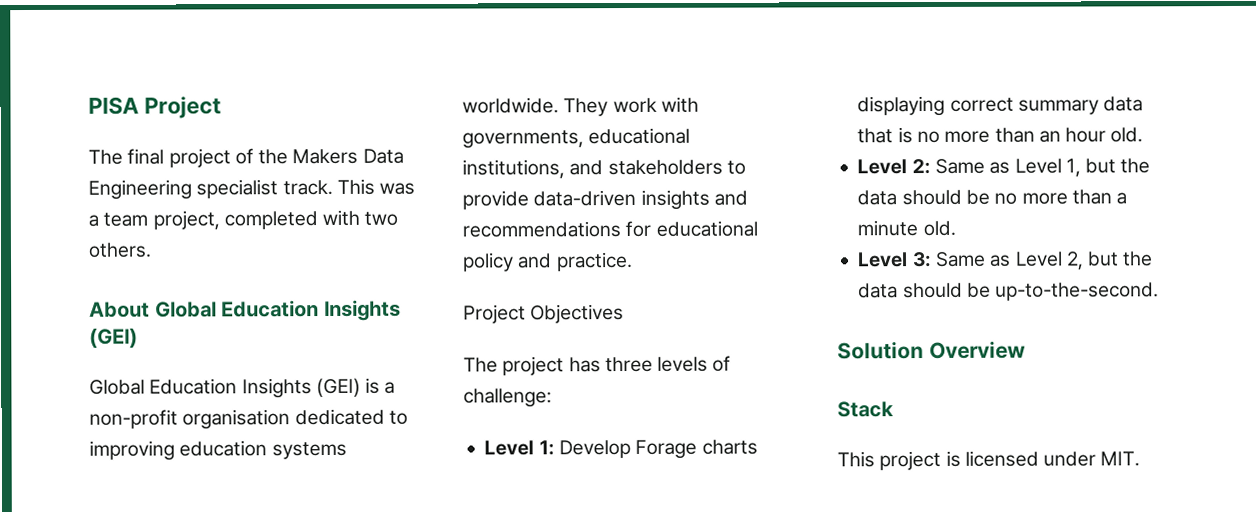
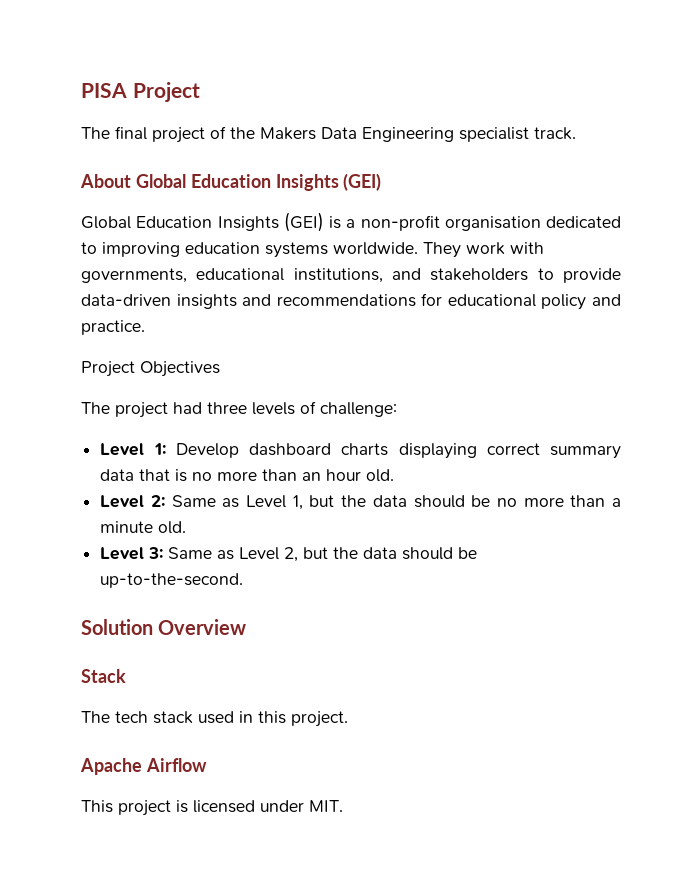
- This was a team project, completed with two others.
- The project has three levels of challenge:
+ The project had three levels of challenge:
- Level 1: Develop Forage charts displaying correct summary data that is no more than an hour old.
+ Level 1: Develop dashboard charts displaying correct summary data that is no more than an hour old.
+ The tech stack used in this project.
+ Apache Airflow

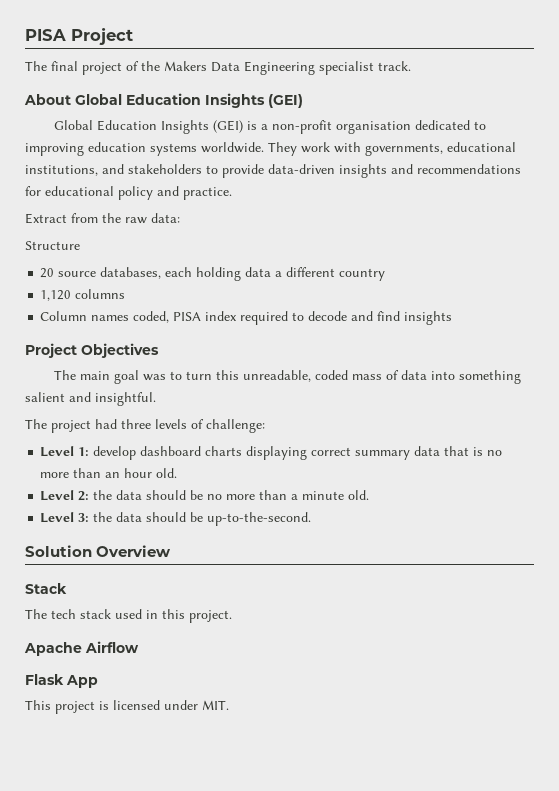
+ Extract from the raw data:
+ Structure
+ 20 source databases, each holding data a different country
+ 1,120 columns
+ Column names coded, PISA index required to decode and find insights
  Project Objectives
+ The main goal was to turn this unreadable, coded mass of data into something salient and insightful.
- Level 1: Develop dashboard charts displaying correct summary data that is no more than an hour old.
+ Level 1: develop dashboard charts displaying correct summary data that is no more than an hour old.
- Level 2: Same as Level 1, but the data should be no more than a minute old.
+ Level 2: the data should be no more than a minute old.
- Level 3: Same as Level 2, but the data should be up-to-the-second.
+ Level 3: the data should be up-to-the-second.
+ Flask App

